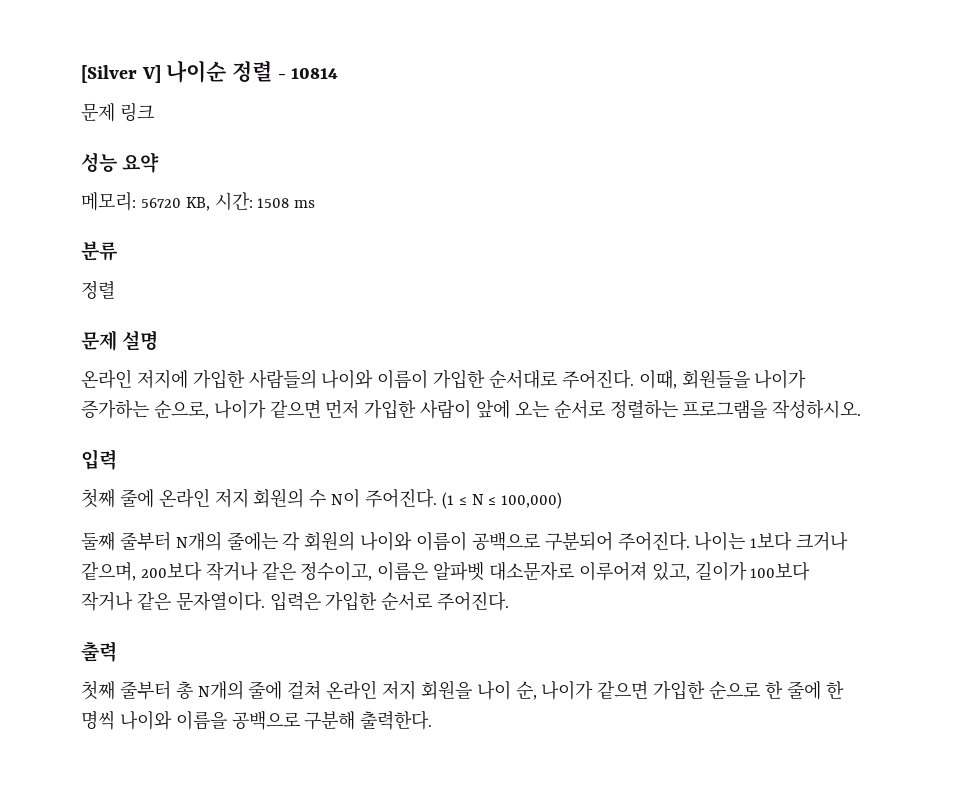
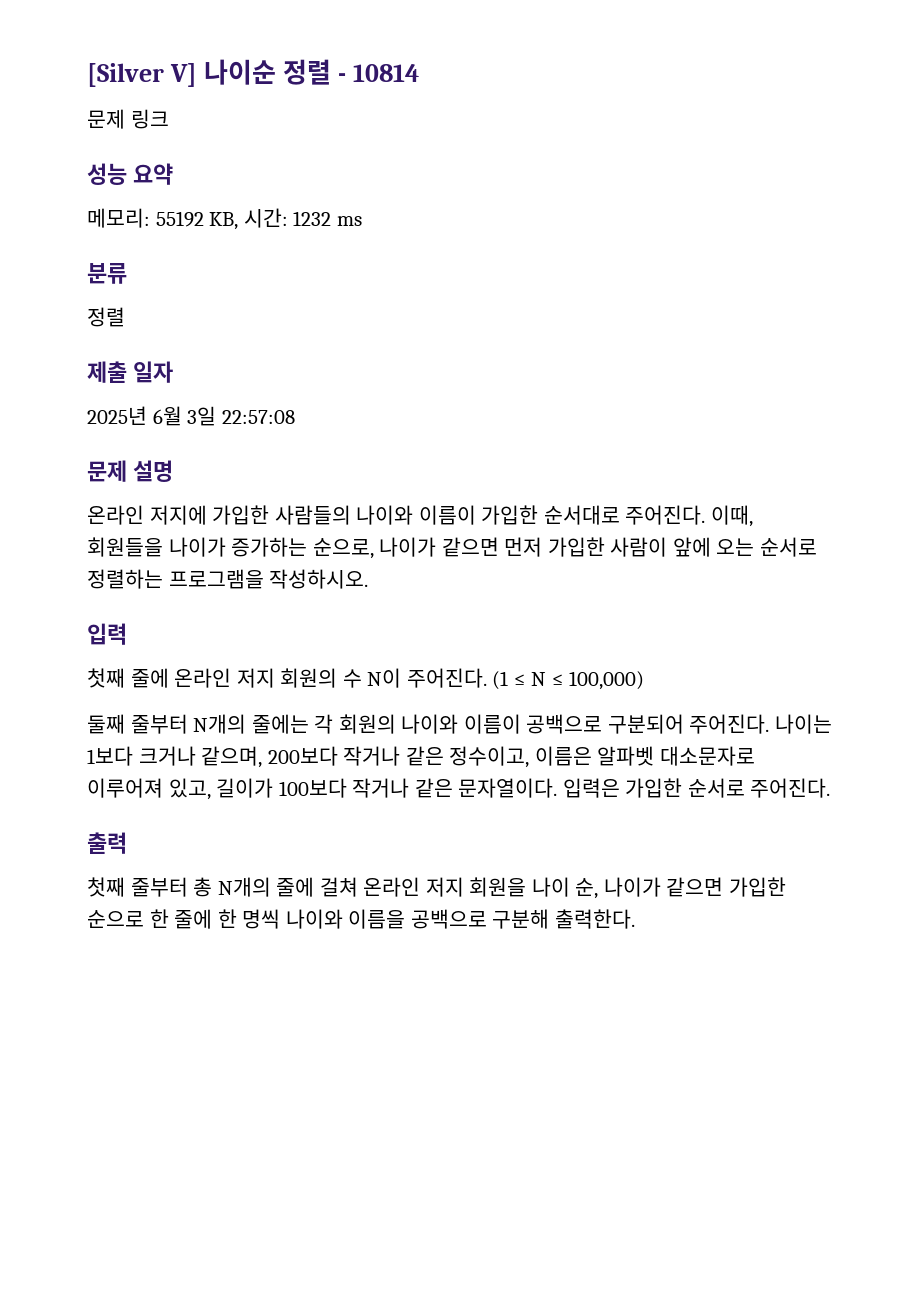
- 메모리: 56720 KB, 시간: 1508 ms
+ 메모리: 55192 KB, 시간: 1232 ms
+ 제출 일자
+ 2025년 6월 3일 22:57:08

